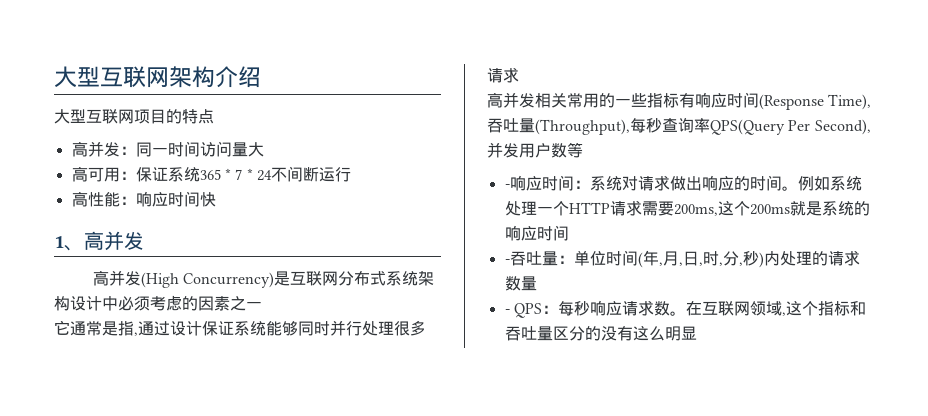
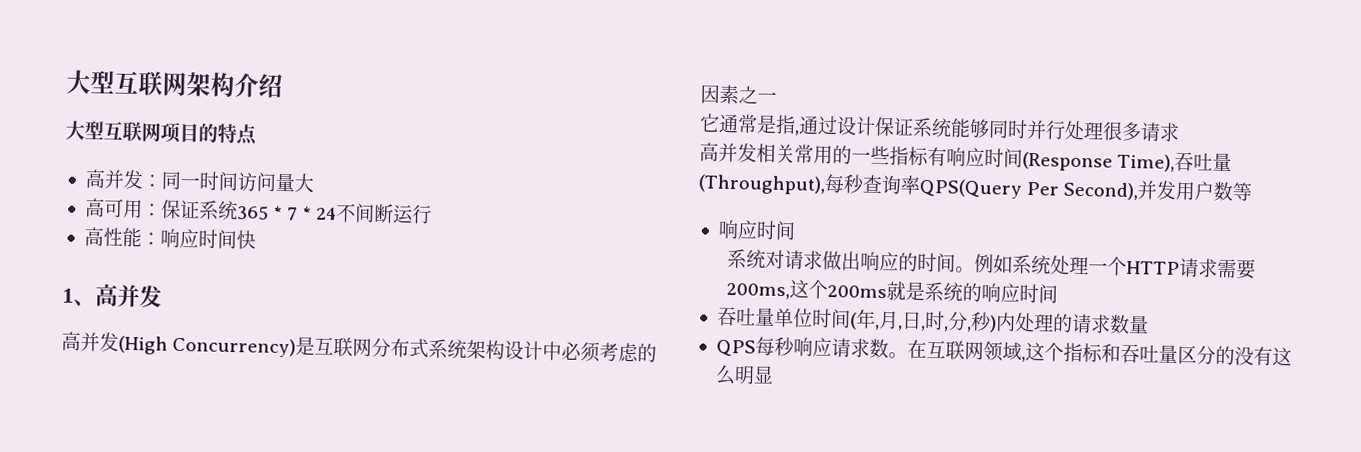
  高并发相关常用的一些指标有响应时间(Response Time),吞吐量(Throughput),每秒查询率QPS(Query Per Second),并发用户数等
- -响应时间：系统对请求做出响应的时间。
+ 响应时间
+ 系统对请求做出响应的时间。
- -吞吐量：单位时间(年,月,日,时,分,秒)内处理的请求数量
+ 吞吐量单位时间(年,月,日,时,分,秒)内处理的请求数量
- - QPS：每秒响应请求数。
+ QPS每秒响应请求数。

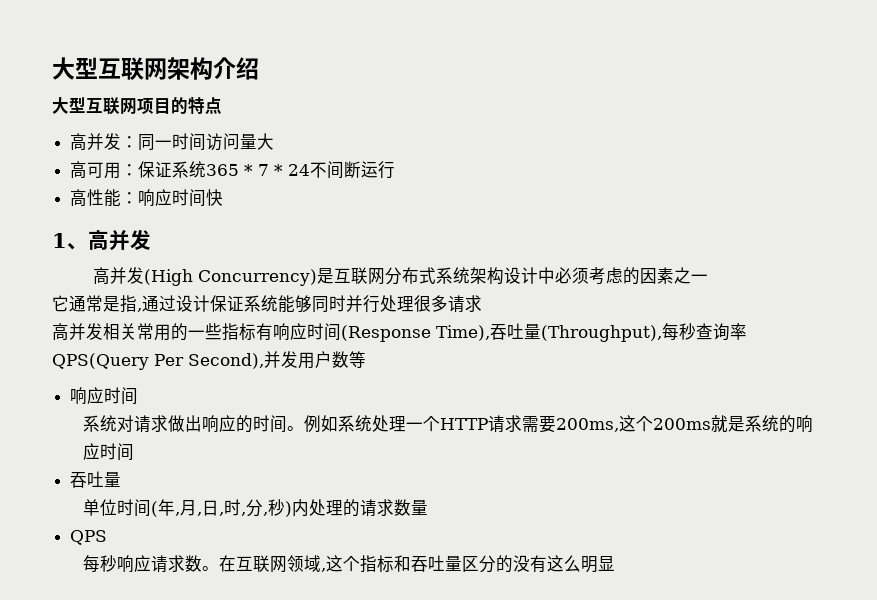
  例如系统处理一个HTTP请求需要200ms,这个200ms就是系统的响应时间
- 吞吐量单位时间(年,月,日,时,分,秒)内处理的请求数量
+ 吞吐量
+ 单位时间(年,月,日,时,分,秒)内处理的请求数量
- QPS每秒响应请求数。
+ QPS
+ 每秒响应请求数。

